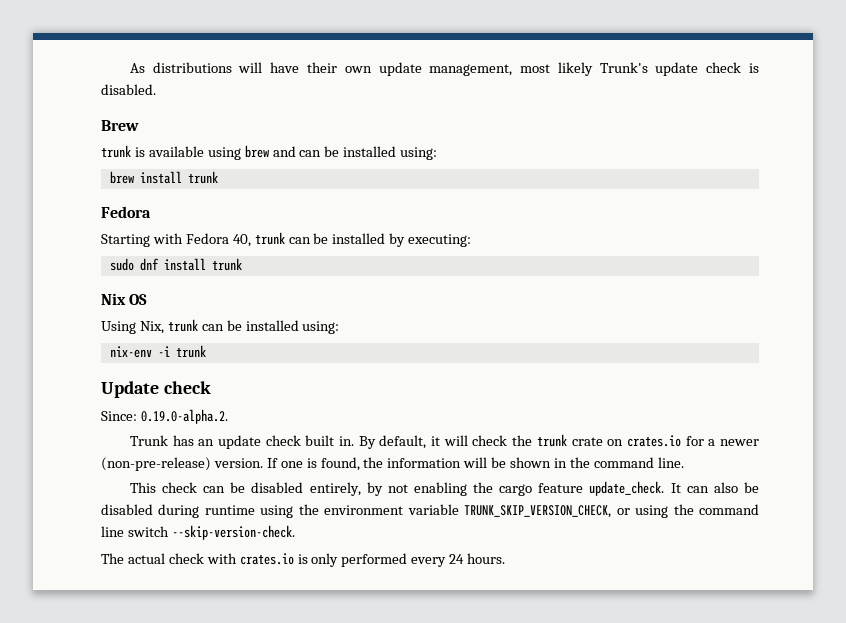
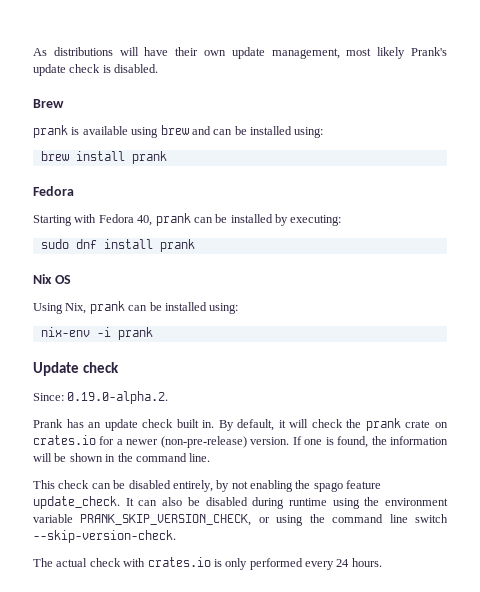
- As distributions will have their own update management, most likely Trunk's update check is disabled.
+ As distributions will have their own update management, most likely Prank's update check is disabled.
- trunk is available using brew and can be installed using:
+ prank is available using brew and can be installed using:
- brew install trunk
+ brew install prank
- Starting with Fedora 40, trunk can be installed by executing:
+ Starting with Fedora 40, prank can be installed by executing:
- sudo dnf install trunk
+ sudo dnf install prank
- Using Nix, trunk can be installed using:
+ Using Nix, prank can be installed using:
- nix-env -i trunk
+ nix-env -i prank
- Trunk has an update check built in.
+ Prank has an update check built in.
- By default, it will check the trunk crate on crates.io for a newer (non-pre-release) version.
+ By default, it will check the prank crate on crates.io for a newer (non-pre-release) version.
- This check can be disabled entirely, by not enabling the cargo feature update_check.
+ This check can be disabled entirely, by not enabling the spago feature update_check.
- It can also be disabled during runtime using the environment variable TRUNK_SKIP_VERSION_CHECK, or using the command line switch --skip-version-check.
+ It can also be disabled during runtime using the environment variable PRANK_SKIP_VERSION_CHECK, or using the command line switch --skip-version-check.

